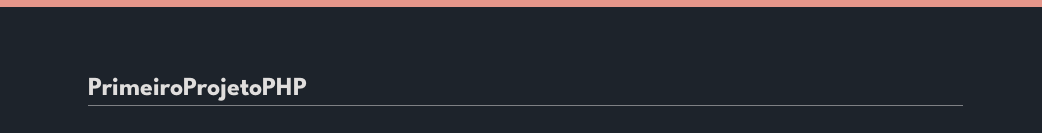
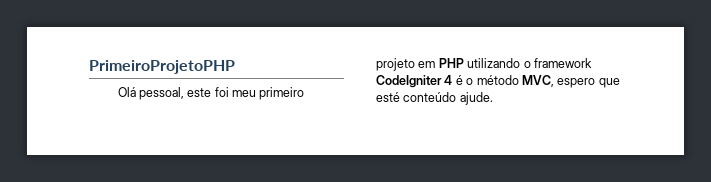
+ Olá pessoal, este foi meu primeiro projeto em PHP utilizando o framework CodeIgniter 4 é o método MVC, espero que esté conteúdo ajude.

